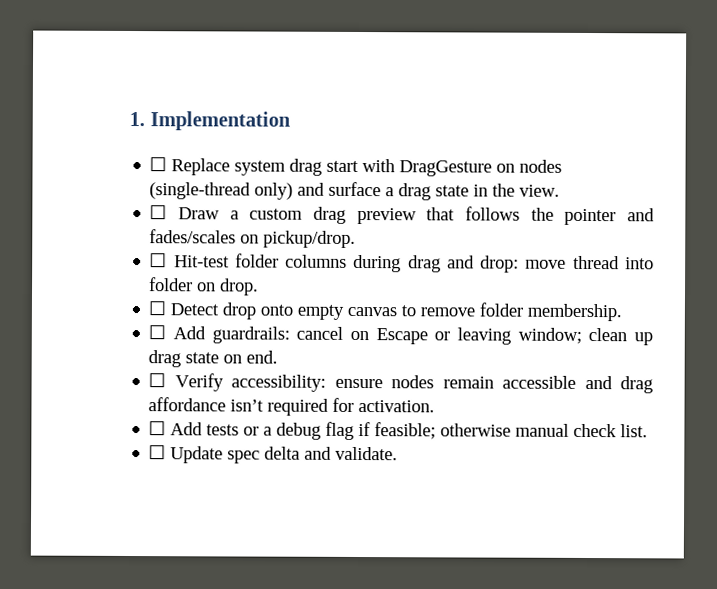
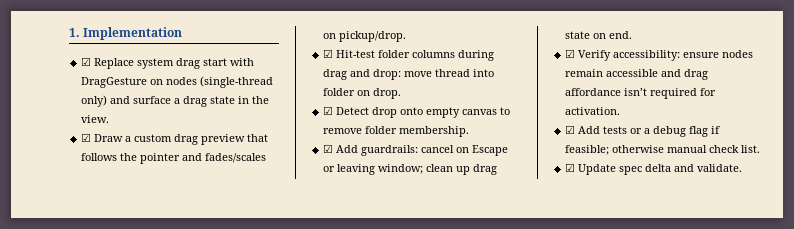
- ☐ Replace system drag start with DragGesture on nodes (single-thread only) and surface a drag state in the view.
+ ☑ Replace system drag start with DragGesture on nodes (single-thread only) and surface a drag state in the view.
- ☐ Draw a custom drag preview that follows the pointer and fades/scales on pickup/drop.
+ ☑ Draw a custom drag preview that follows the pointer and fades/scales on pickup/drop.
- ☐ Hit-test folder columns during drag and drop: move thread into folder on drop.
+ ☑ Hit-test folder columns during drag and drop: move thread into folder on drop.
- ☐ Detect drop onto empty canvas to remove folder membership.
+ ☑ Detect drop onto empty canvas to remove folder membership.
- ☐ Add guardrails: cancel on Escape or leaving window; clean up drag state on end.
+ ☑ Add guardrails: cancel on Escape or leaving window; clean up drag state on end.
- ☐ Verify accessibility: ensure nodes remain accessible and drag affordance isn’t required for activation.
+ ☑ Verify accessibility: ensure nodes remain accessible and drag affordance isn’t required for activation.
- ☐ Add tests or a debug flag if feasible; otherwise manual check list.
+ ☑ Add tests or a debug flag if feasible; otherwise manual check list.
- ☐ Update spec delta and validate.
+ ☑ Update spec delta and validate.

